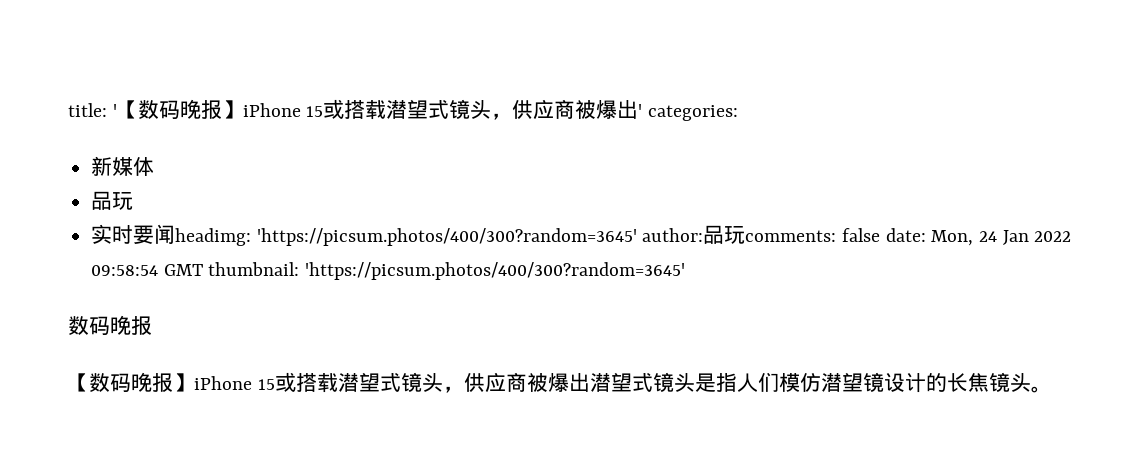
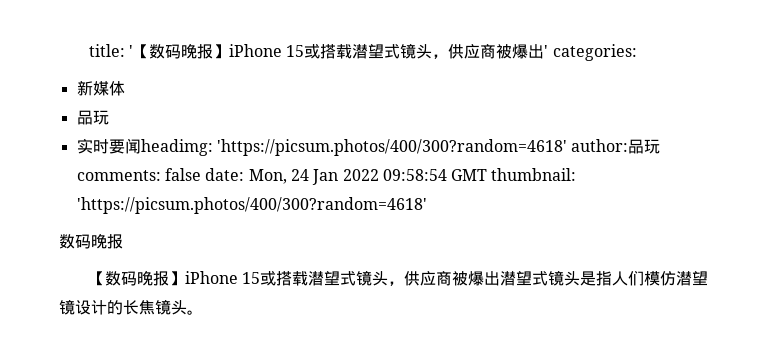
- 实时要闻headimg: 'https://picsum.photos/400/300?random=3645' author:品玩comments: false date: Mon, 24 Jan 2022 09:58:54 GMT thumbnail: 'https://picsum.photos/400/300?random=3645'
+ 实时要闻headimg: 'https://picsum.photos/400/300?random=4618' author:品玩comments: false date: Mon, 24 Jan 2022 09:58:54 GMT thumbnail: 'https://picsum.photos/400/300?random=4618'

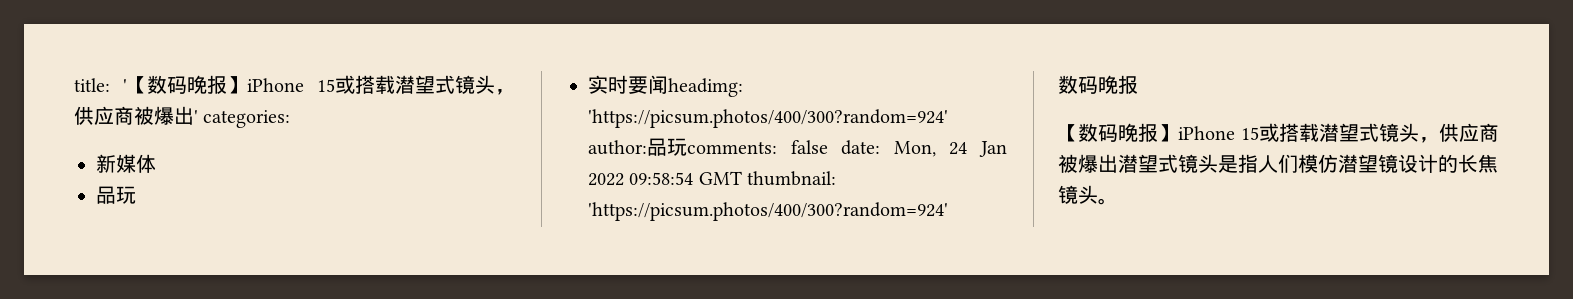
- 实时要闻headimg: 'https://picsum.photos/400/300?random=4618' author:品玩comments: false date: Mon, 24 Jan 2022 09:58:54 GMT thumbnail: 'https://picsum.photos/400/300?random=4618'
+ 实时要闻headimg: 'https://picsum.photos/400/300?random=924' author:品玩comments: false date: Mon, 24 Jan 2022 09:58:54 GMT thumbnail: 'https://picsum.photos/400/300?random=924'

